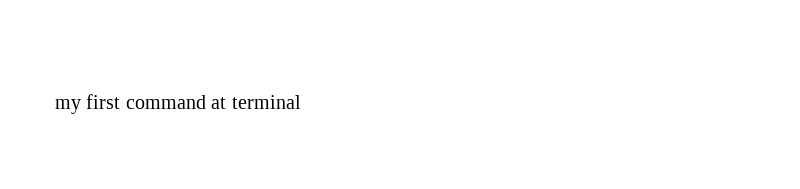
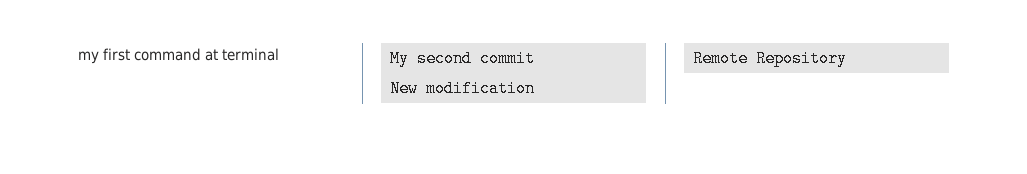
+ My second commit
+ New modification
+ Remote Repository

